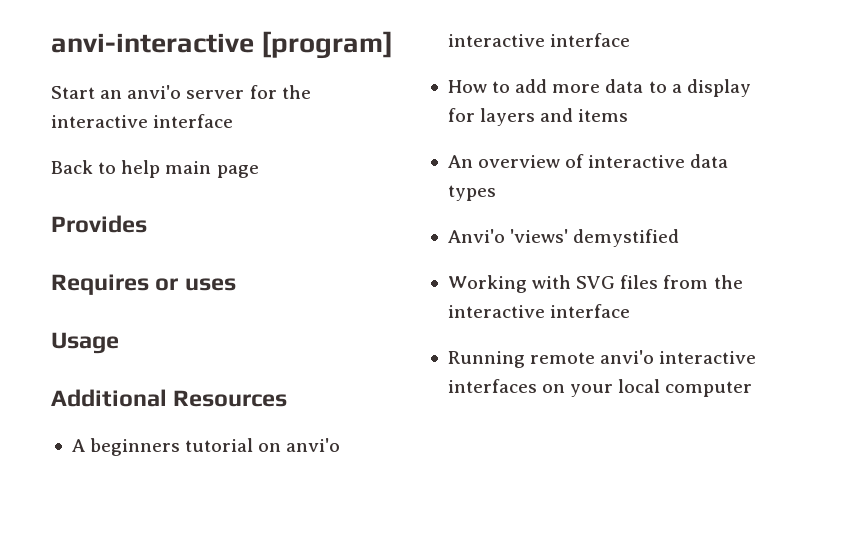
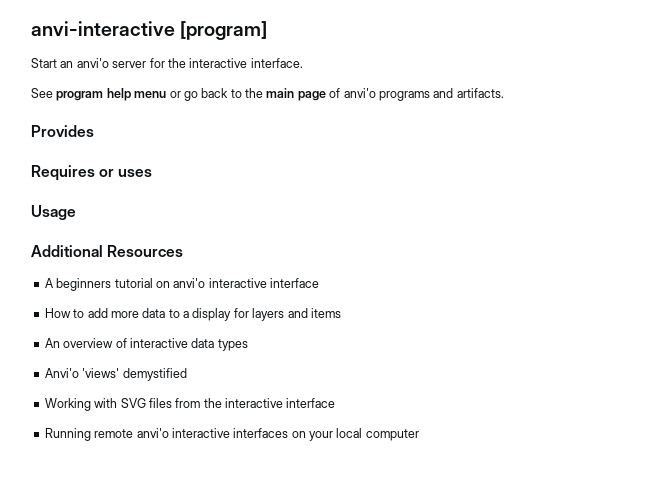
- Start an anvi'o server for the interactive interface
- Back to help main page
+ Start an anvi'o server for the interactive interface.
+ See program help menu or go back to the main page of anvi'o programs and artifacts.

